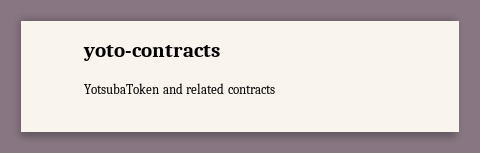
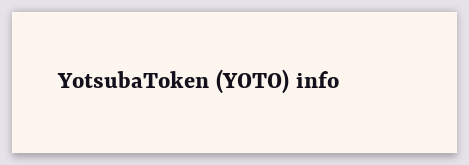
- yoto-contracts
- YotsubaToken and related contracts
+ YotsubaToken (YOTO) info

